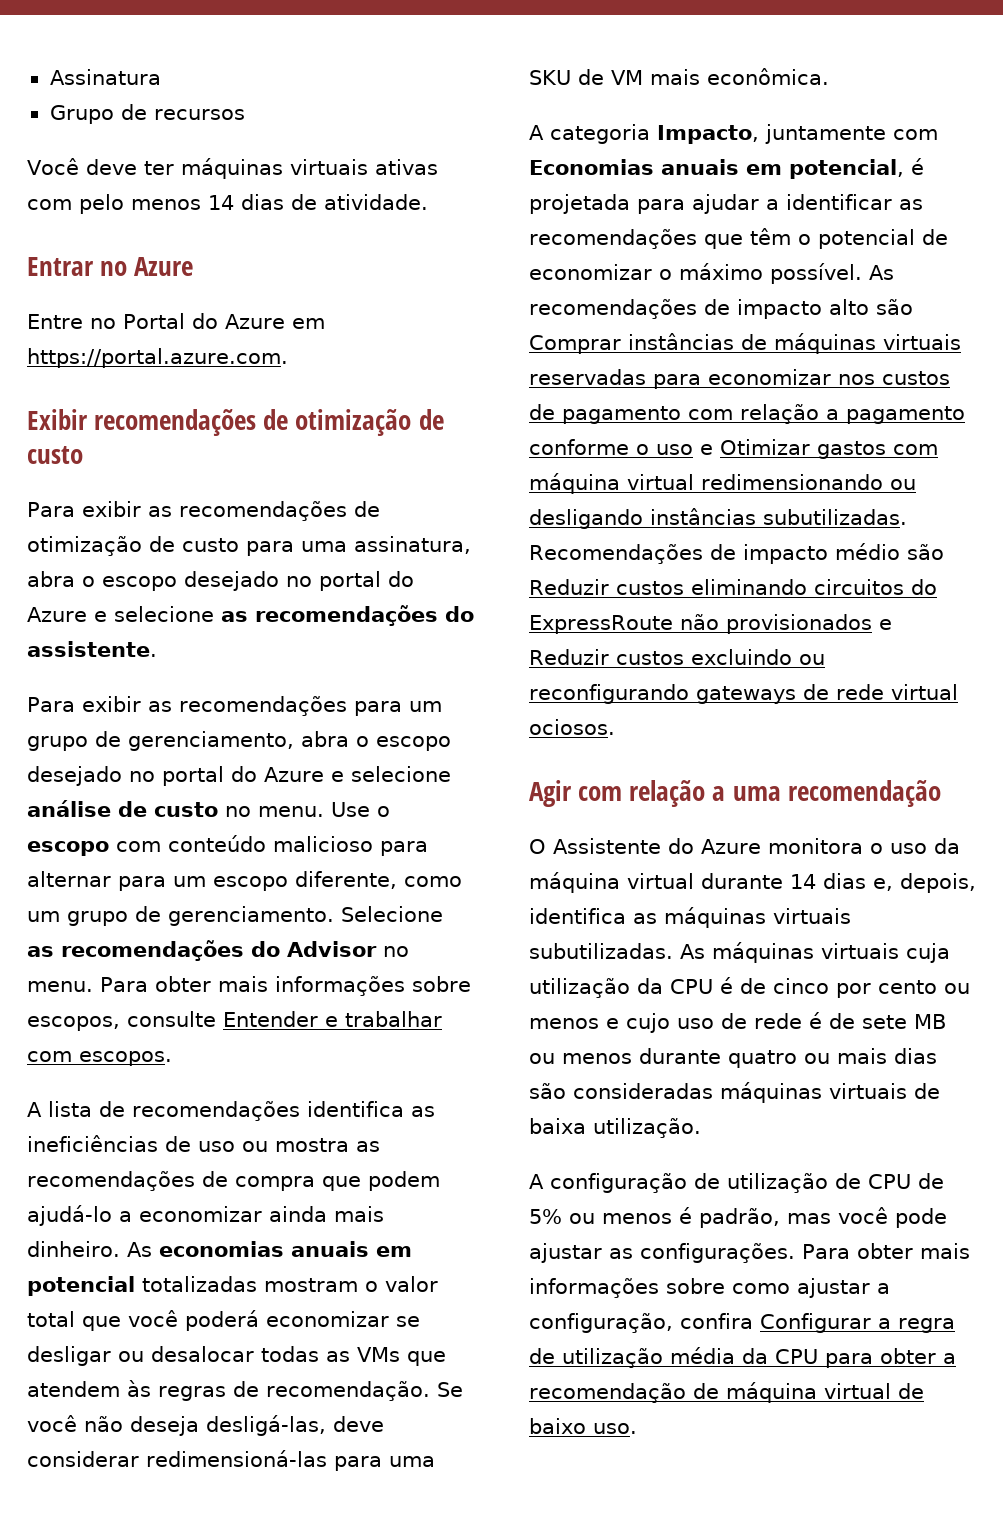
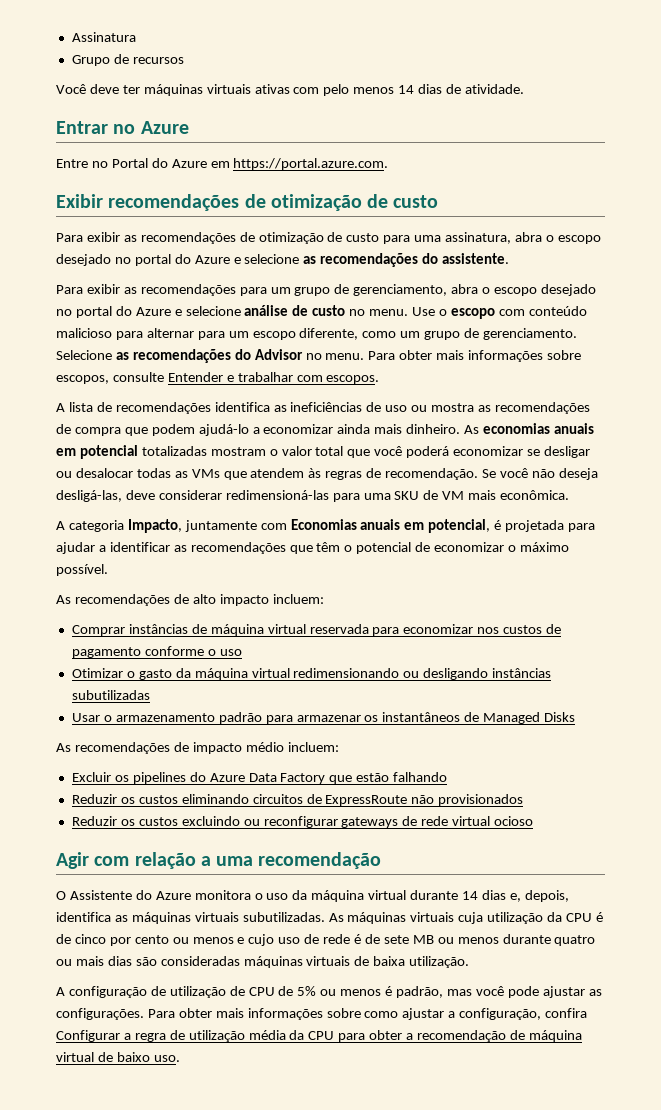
- A categoria Impacto, juntamente com Economias anuais em potencial, é projetada para ajudar a identificar as recomendações que têm o potencial de economizar o máximo possível. As recomendações de impacto alto são Comprar instâncias de máquinas virtuais reservadas para economizar nos custos de pagamento com relação a pagamento conforme o uso e Otimizar gastos com máquina virtual redimensionando ou desligando instâncias subutilizadas. Recomendações de impacto médio são Reduzir custos eliminando circuitos do ExpressRoute não provisionados e Reduzir custos excluindo ou reconfigurando gateways de rede virtual ociosos.
+ A categoria Impacto, juntamente com Economias anuais em potencial, é projetada para ajudar a identificar as recomendações que têm o potencial de economizar o máximo possível.
+ As recomendações de alto impacto incluem:
+ Comprar instâncias de máquina virtual reservada para economizar nos custos de pagamento conforme o uso
+ Otimizar o gasto da máquina virtual redimensionando ou desligando instâncias subutilizadas
+ Usar o armazenamento padrão para armazenar os instantâneos de Managed Disks
+ As recomendações de impacto médio incluem:
+ Excluir os pipelines do Azure Data Factory que estão falhando
+ Reduzir os custos eliminando circuitos de ExpressRoute não provisionados
+ Reduzir os custos excluindo ou reconfigurar gateways de rede virtual ocioso

